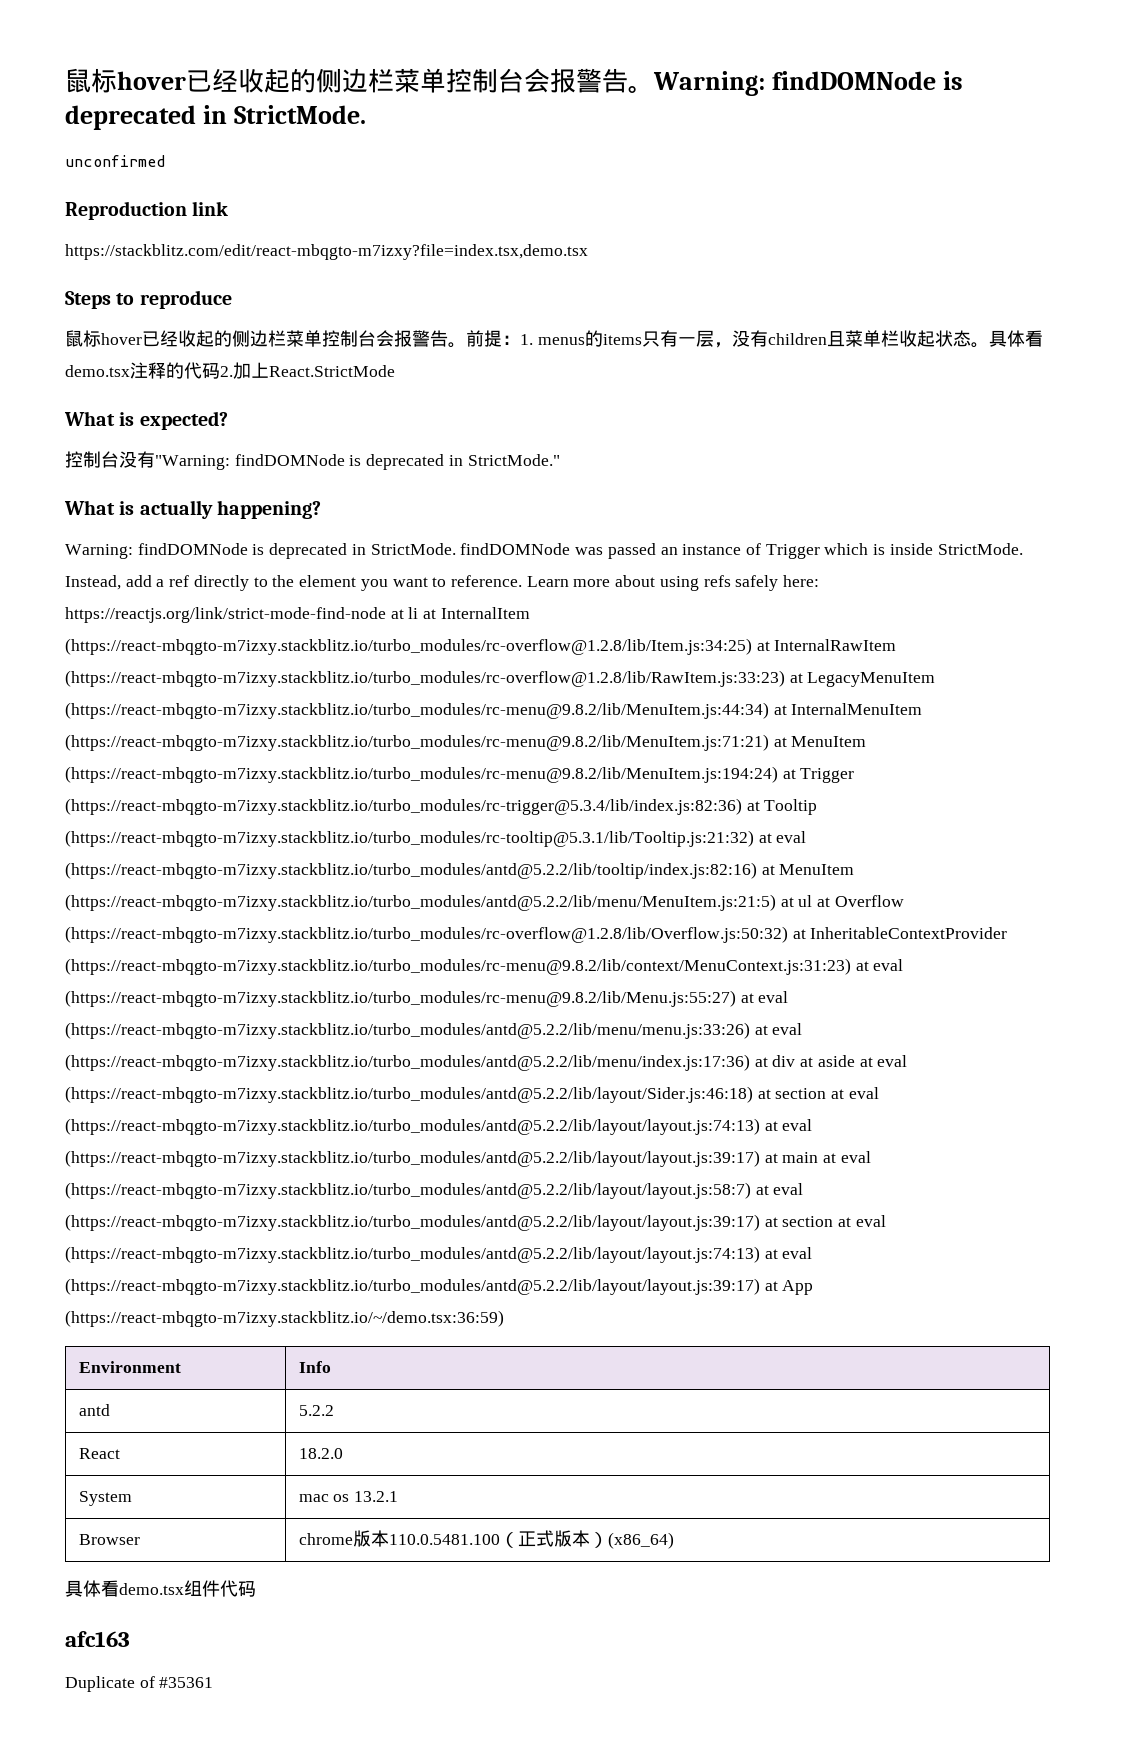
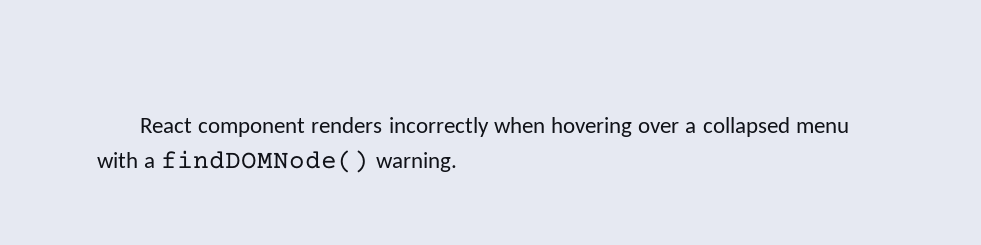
- 鼠标hover已经收起的侧边栏菜单控制台会报警告。Warning: findDOMNode is deprecated in StrictMode.
- unconfirmed
- Reproduction link
- https://stackblitz.com/edit/react-mbqgto-m7izxy?file=index.tsx,demo.tsx
- Steps to reproduce
- 鼠标hover已经收起的侧边栏菜单控制台会报警告。前提：1. menus的items只有一层，没有children且菜单栏收起状态。具体看demo.tsx注释的代码2.加上React.StrictMode
- What is expected?
- 控制台没有"Warning: findDOMNode is deprecated in StrictMode."
- What is actually happening?
- Warning: findDOMNode is deprecated in StrictMode. findDOMNode was passed an instance of Trigger which is inside StrictMode. Instead, add a ref directly to the element you want to reference. Learn more about using refs safely here: https://reactjs.org/link/strict-mode-find-node at li at InternalItem (https://react-mbqgto-m7izxy.stackblitz.io/turbo_modules/rc-overflow@1.2.8/lib/Item.js:34:25) at InternalRawItem (https://react-mbqgto-m7izxy.stackblitz.io/turbo_modules/rc-overflow@1.2.8/lib/RawItem.js:33:23) at LegacyMenuItem (https://react-mbqgto-m7izxy.stackblitz.io/turbo_modules/rc-menu@9.8.2/lib/MenuItem.js:44:34) at InternalMenuItem (https://react-mbqgto-m7izxy.stackblitz.io/turbo_modules/rc-menu@9.8.2/lib/MenuItem.js:71:21) at MenuItem (https://react-mbqgto-m7izxy.stackblitz.io/turbo_modules/rc-menu@9.8.2/lib/MenuItem.js:194:24) at Trigger (https://react-mbqgto-m7izxy.stackblitz.io/turbo_modules/rc-trigger@5.3.4/lib/index.js:82:36) at Tooltip (https://react-mbqgto-m7izxy.stackblitz.io/turbo_modules/rc-tooltip@5.3.1/lib/Tooltip.js:21:32) at eval (https://react-mbqgto-m7izxy.stackblitz.io/turbo_modules/antd@5.2.2/lib/tooltip/index.js:82:16) at MenuItem (https://react-mbqgto-m7izxy.stackblitz.io/turbo_modules/antd@5.2.2/lib/menu/MenuItem.js:21:5) at ul at Overflow (https://react-mbqgto-m7izxy.stackblitz.io/turbo_modules/rc-overflow@1.2.8/lib/Overflow.js:50:32) at InheritableContextProvider (https://react-mbqgto-m7izxy.stackblitz.io/turbo_modules/rc-menu@9.8.2/lib/context/MenuContext.js:31:23) at eval (https://react-mbqgto-m7izxy.stackblitz.io/turbo_modules/rc-menu@9.8.2/lib/Menu.js:55:27) at eval (https://react-mbqgto-m7izxy.stackblitz.io/turbo_modules/antd@5.2.2/lib/menu/menu.js:33:26) at eval (https://react-mbqgto-m7izxy.stackblitz.io/turbo_modules/antd@5.2.2/lib/menu/index.js:17:36) at div at aside at eval (https://react-mbqgto-m7izxy.stackblitz.io/turbo_modules/antd@5.2.2/lib/layout/Sider.js:46:18) at section at eval (https://react-mbqgto-m7izxy.stackblitz.io/turbo_modules/antd@5.2.2/lib/layout/layout.js:74:13) at eval (https://react-mbqgto-m7izxy.stackblitz.io/turbo_modules/antd@5.2.2/lib/layout/layout.js:39:17) at main at eval (https://react-mbqgto-m7izxy.stackblitz.io/turbo_modules/antd@5.2.2/lib/layout/layout.js:58:7) at eval (https://react-mbqgto-m7izxy.stackblitz.io/turbo_modules/antd@5.2.2/lib/layout/layout.js:39:17) at section at eval (https://react-mbqgto-m7izxy.stackblitz.io/turbo_modules/antd@5.2.2/lib/layout/layout.js:74:13) at eval (https://react-mbqgto-m7izxy.stackblitz.io/turbo_modules/antd@5.2.2/lib/layout/layout.js:39:17) at App (https://react-mbqgto-m7izxy.stackblitz.io/~/demo.tsx:36:59)
- Environment | Info
- antd | 5.2.2
- React | 18.2.0
- System | mac os 13.2.1
- Browser | chrome版本110.0.5481.100（正式版本）(x86_64)
- 具体看demo.tsx组件代码
- afc163
- Duplicate of #35361
+ React component renders incorrectly when hovering over a collapsed menu with a findDOMNode() warning.

